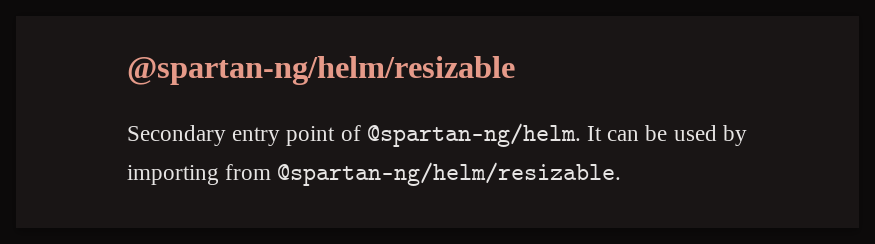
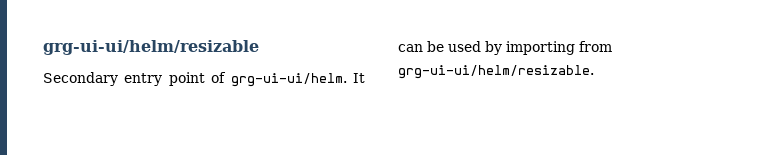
- @spartan-ng/helm/resizable
+ grg-ui-ui/helm/resizable
- Secondary entry point of @spartan-ng/helm.
+ Secondary entry point of grg-ui-ui/helm.
- It can be used by importing from @spartan-ng/helm/resizable.
+ It can be used by importing from grg-ui-ui/helm/resizable.

